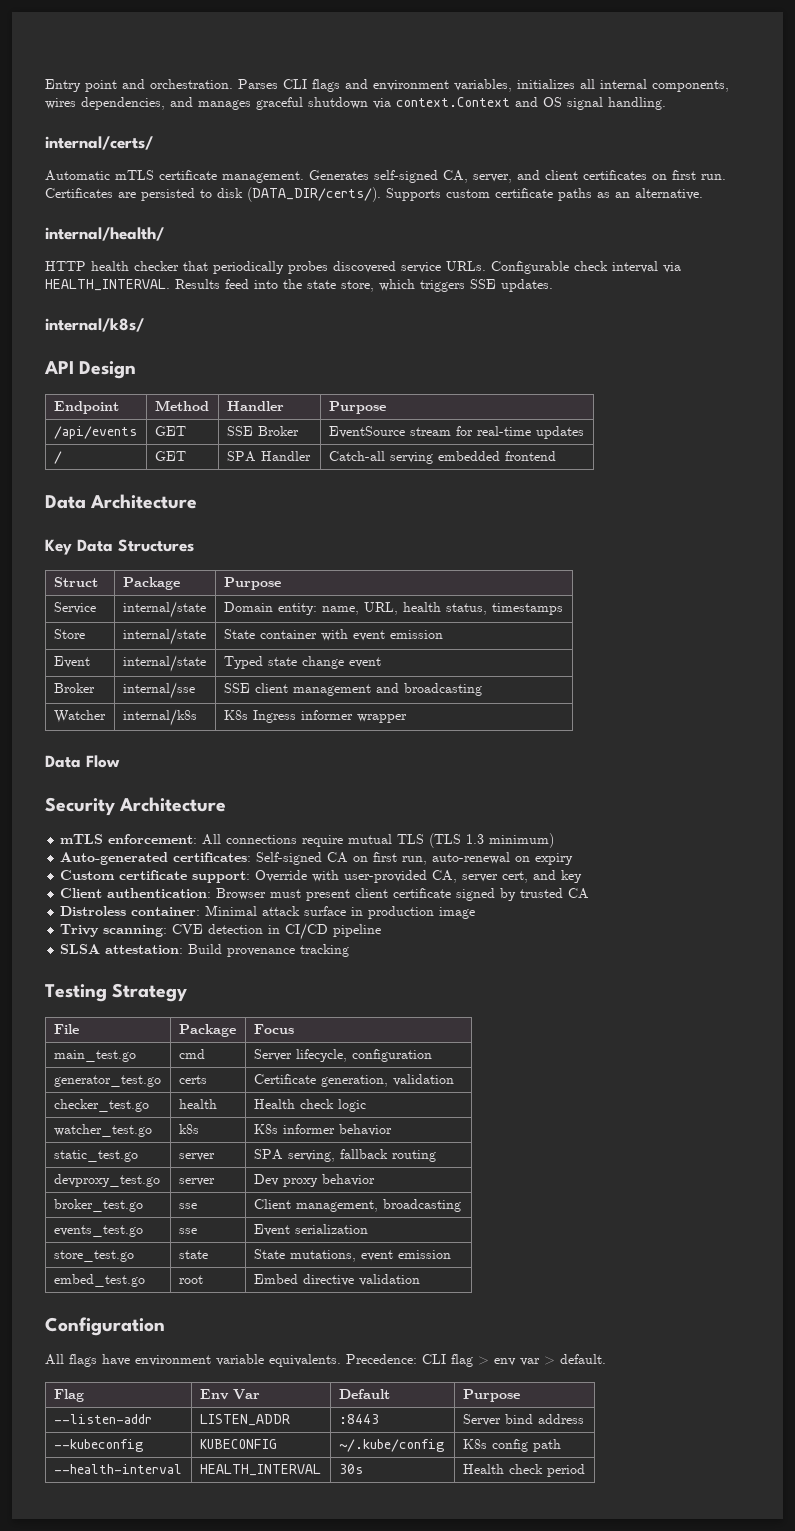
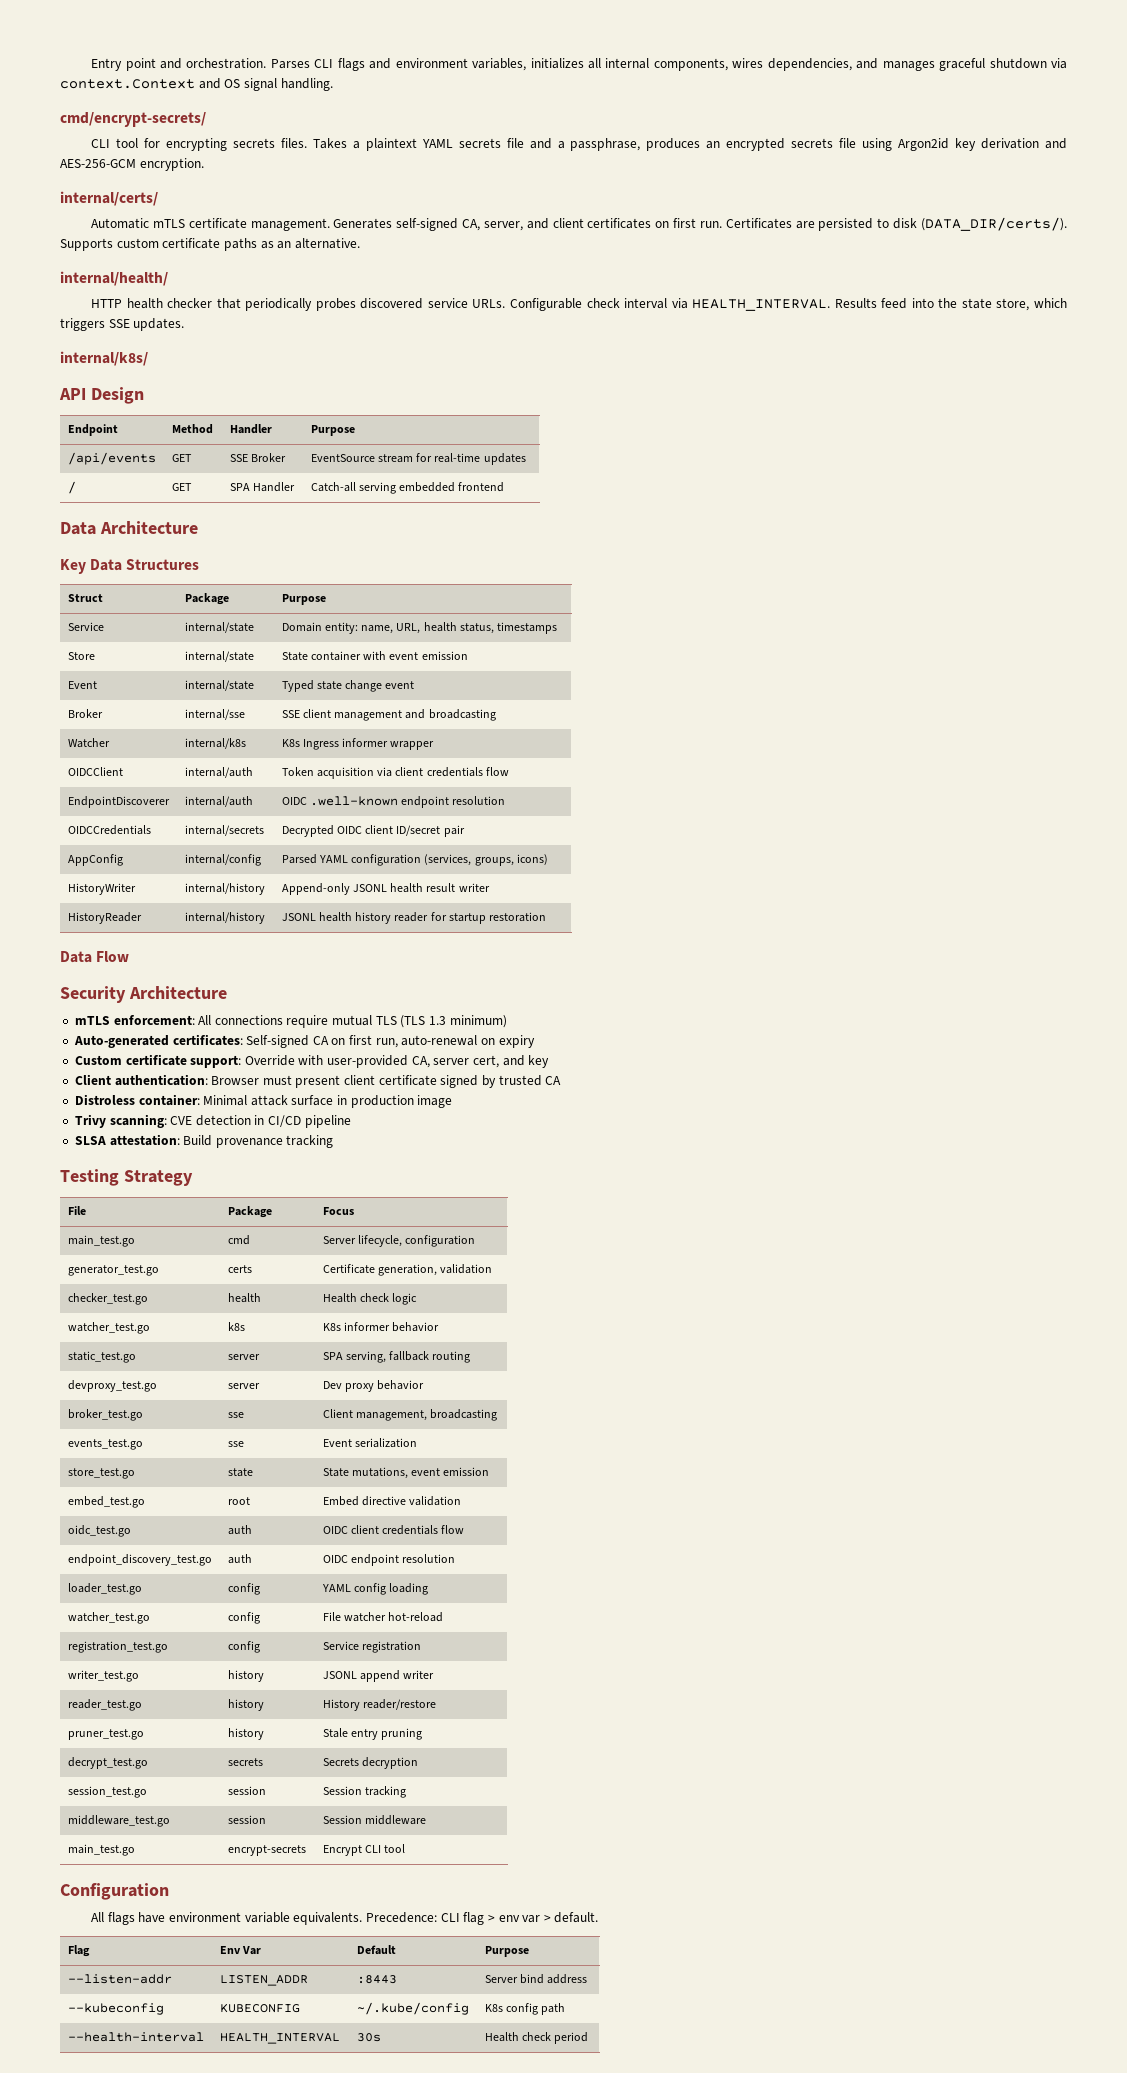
+ cmd/encrypt-secrets/
+ CLI tool for encrypting secrets files. Takes a plaintext YAML secrets file and a passphrase, produces an encrypted secrets file using Argon2id key derivation and AES-256-GCM encryption.
+ OIDCClient | internal/auth | Token acquisition via client credentials flow
+ EndpointDiscoverer | internal/auth | OIDC .well-known endpoint resolution
+ OIDCCredentials | internal/secrets | Decrypted OIDC client ID/secret pair
+ AppConfig | internal/config | Parsed YAML configuration (services, groups, icons)
+ HistoryWriter | internal/history | Append-only JSONL health result writer
+ HistoryReader | internal/history | JSONL health history reader for startup restoration
+ oidc_test.go | auth | OIDC client credentials flow
+ endpoint_discovery_test.go | auth | OIDC endpoint resolution
+ loader_test.go | config | YAML config loading
+ watcher_test.go | config | File watcher hot-reload
+ registration_test.go | config | Service registration
+ writer_test.go | history | JSONL append writer
+ reader_test.go | history | History reader/restore
+ pruner_test.go | history | Stale entry pruning
+ decrypt_test.go | secrets | Secrets decryption
+ session_test.go | session | Session tracking
+ middleware_test.go | session | Session middleware
+ main_test.go | encrypt-secrets | Encrypt CLI tool

